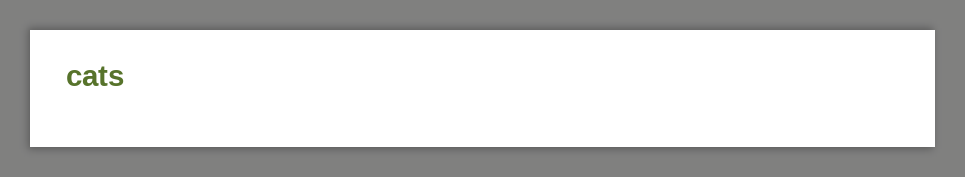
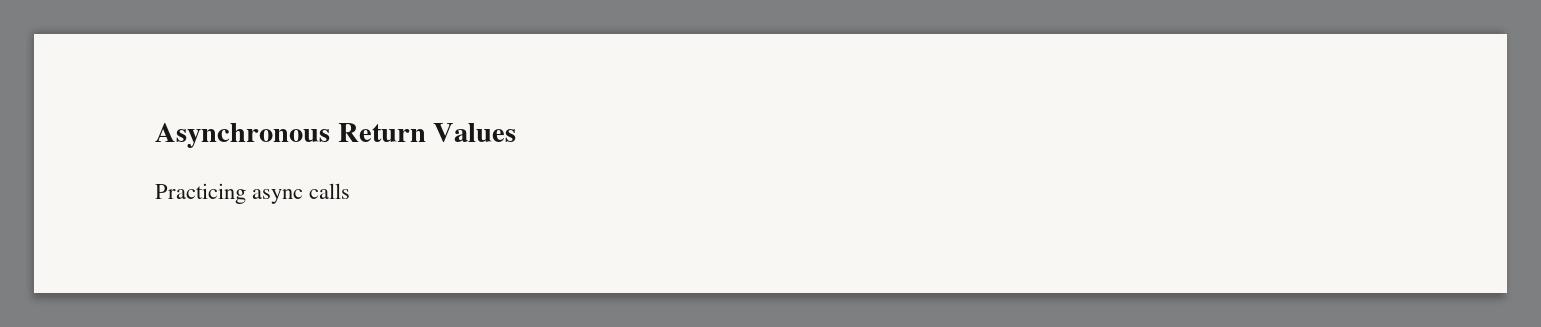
- cats
+ Asynchronous Return Values
+ Practicing async calls

